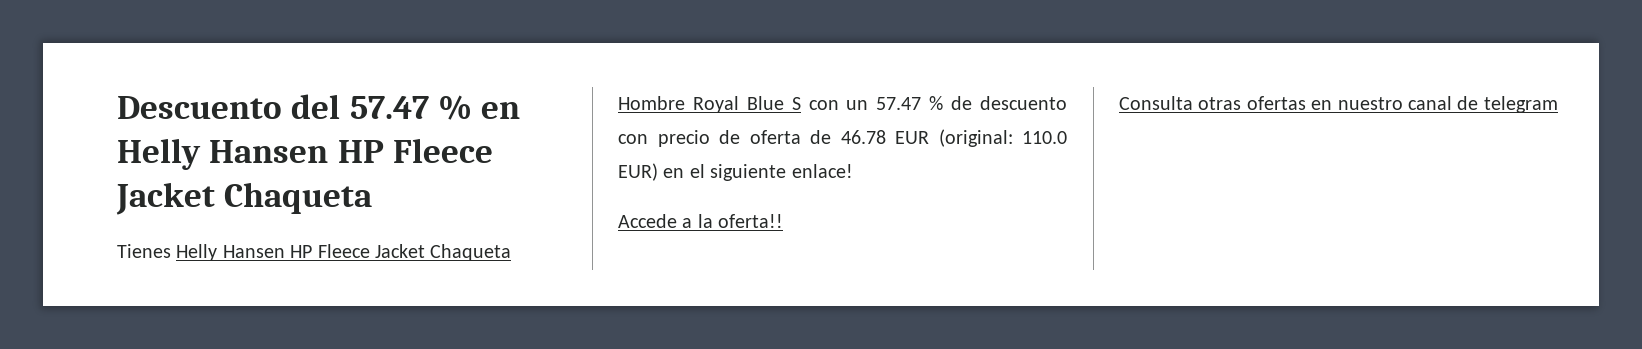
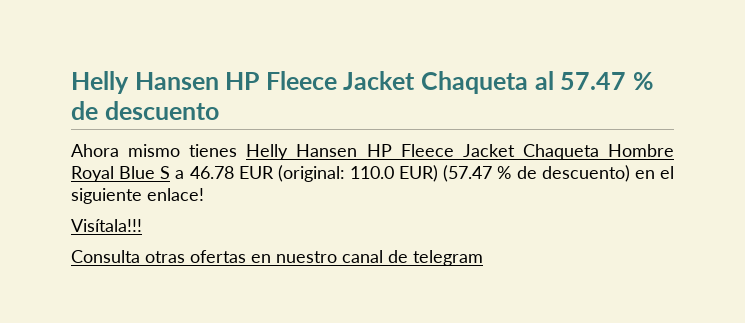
- Descuento del 57.47 % en Helly Hansen HP Fleece Jacket Chaqueta
- Tienes Helly Hansen HP Fleece Jacket Chaqueta Hombre Royal Blue S con un 57.47 % de descuento con precio de oferta de 46.78 EUR (original: 110.0 EUR) en el siguiente enlace!
+ Helly Hansen HP Fleece Jacket Chaqueta al 57.47 % de descuento
+ Ahora mismo tienes Helly Hansen HP Fleece Jacket Chaqueta Hombre Royal Blue S a 46.78 EUR (original: 110.0 EUR) (57.47 % de descuento) en el siguiente enlace!
- Accede a la oferta!!
+ Visítala!!!

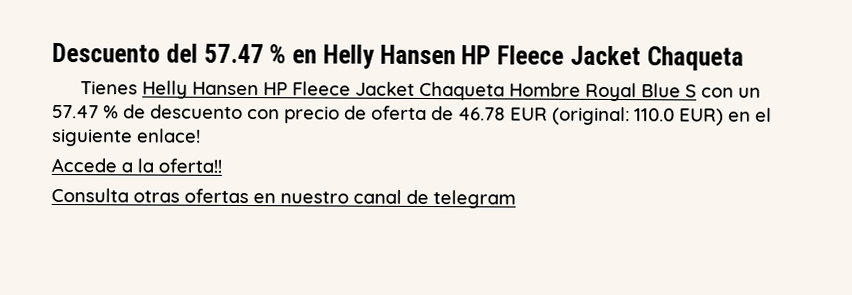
- Helly Hansen HP Fleece Jacket Chaqueta al 57.47 % de descuento
- Ahora mismo tienes Helly Hansen HP Fleece Jacket Chaqueta Hombre Royal Blue S a 46.78 EUR (original: 110.0 EUR) (57.47 % de descuento) en el siguiente enlace!
+ Descuento del 57.47 % en Helly Hansen HP Fleece Jacket Chaqueta
+ Tienes Helly Hansen HP Fleece Jacket Chaqueta Hombre Royal Blue S con un 57.47 % de descuento con precio de oferta de 46.78 EUR (original: 110.0 EUR) en el siguiente enlace!
- Visítala!!!
+ Accede a la oferta!!

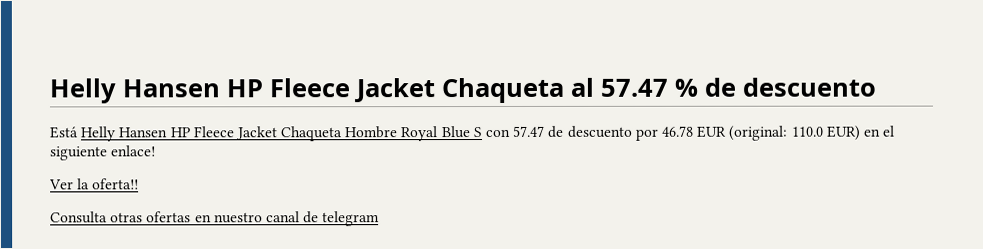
- Descuento del 57.47 % en Helly Hansen HP Fleece Jacket Chaqueta
- Tienes Helly Hansen HP Fleece Jacket Chaqueta Hombre Royal Blue S con un 57.47 % de descuento con precio de oferta de 46.78 EUR (original: 110.0 EUR) en el siguiente enlace!
+ Helly Hansen HP Fleece Jacket Chaqueta al 57.47 % de descuento
+ Está Helly Hansen HP Fleece Jacket Chaqueta Hombre Royal Blue S con 57.47 de descuento por 46.78 EUR (original: 110.0 EUR) en el siguiente enlace!
- Accede a la oferta!!
+ Ver la oferta!!

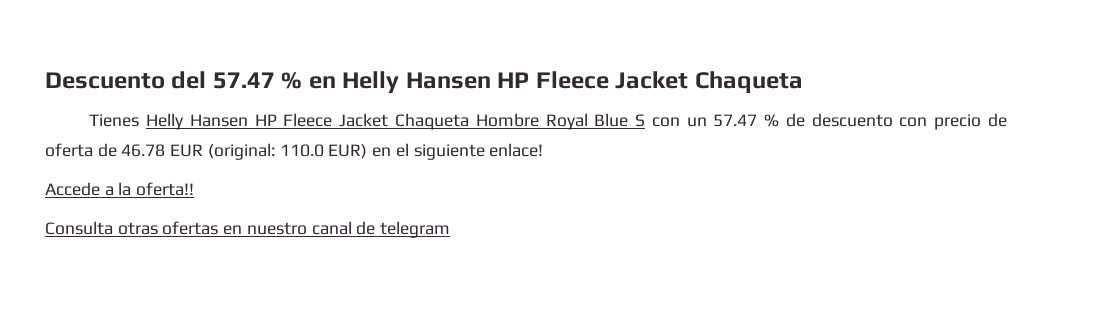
- Helly Hansen HP Fleece Jacket Chaqueta al 57.47 % de descuento
- Está Helly Hansen HP Fleece Jacket Chaqueta Hombre Royal Blue S con 57.47 de descuento por 46.78 EUR (original: 110.0 EUR) en el siguiente enlace!
+ Descuento del 57.47 % en Helly Hansen HP Fleece Jacket Chaqueta
+ Tienes Helly Hansen HP Fleece Jacket Chaqueta Hombre Royal Blue S con un 57.47 % de descuento con precio de oferta de 46.78 EUR (original: 110.0 EUR) en el siguiente enlace!
- Ver la oferta!!
+ Accede a la oferta!!

